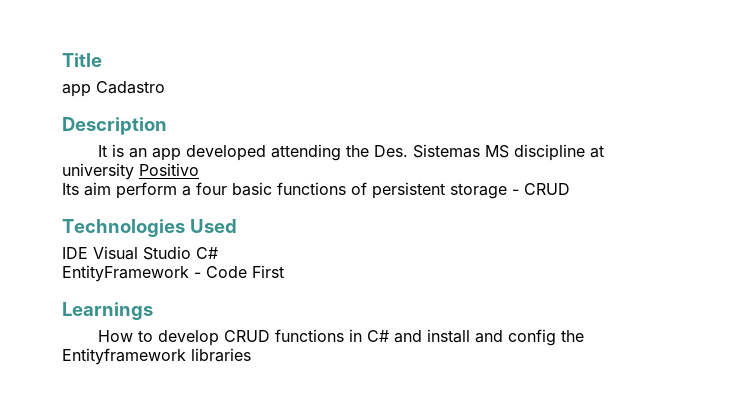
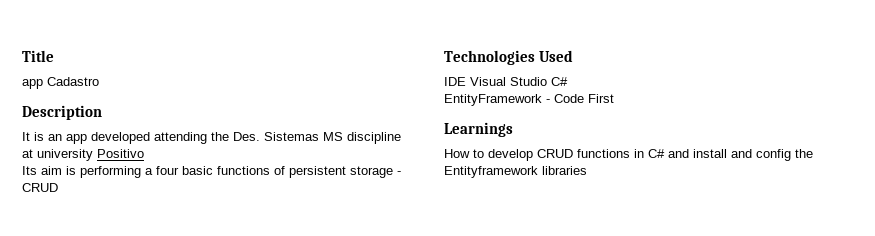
- Its aim perform a four basic functions of persistent storage - CRUD
+ Its aim is performing a four basic functions of persistent storage - CRUD

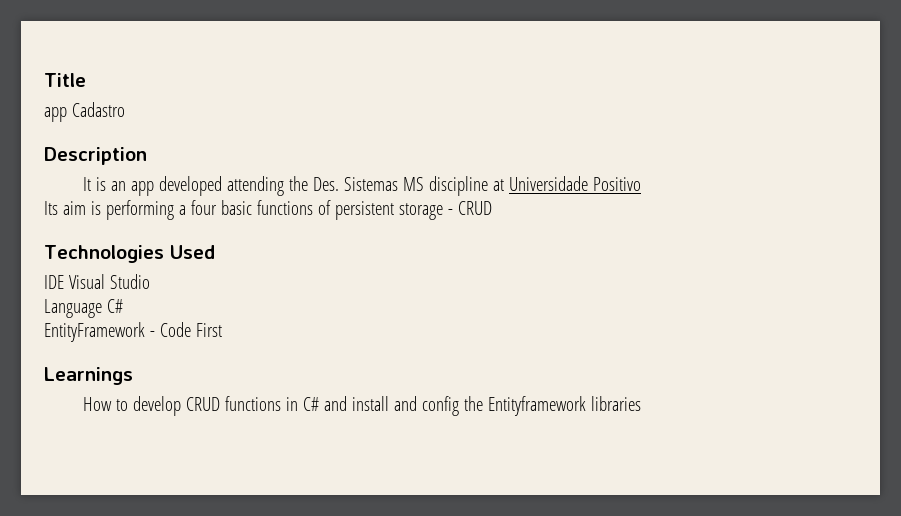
- It is an app developed attending the Des. Sistemas MS discipline at university Positivo
+ It is an app developed attending the Des. Sistemas MS discipline at Universidade Positivo
- IDE Visual Studio C#
+ IDE Visual Studio
+ Language C#

